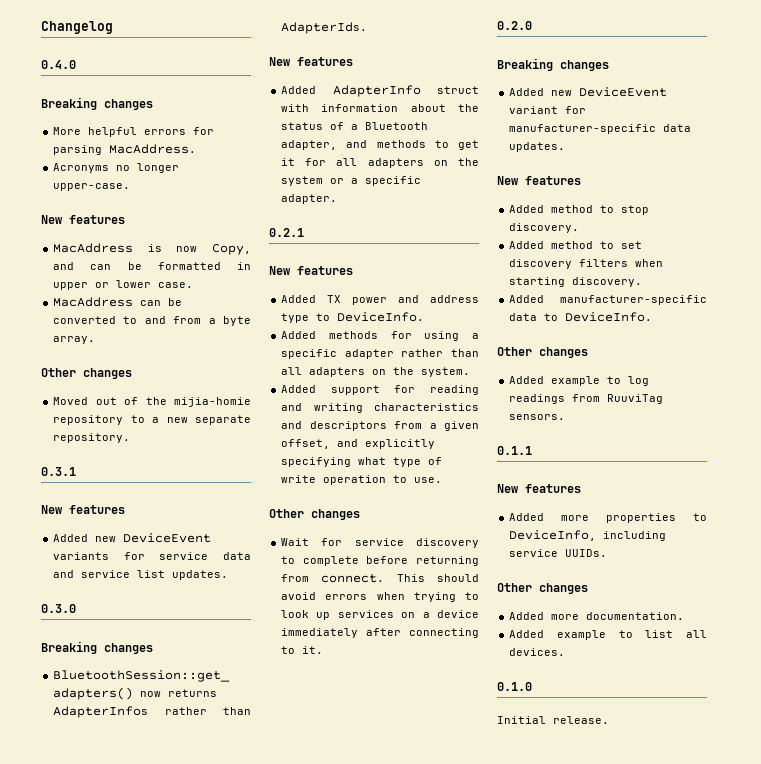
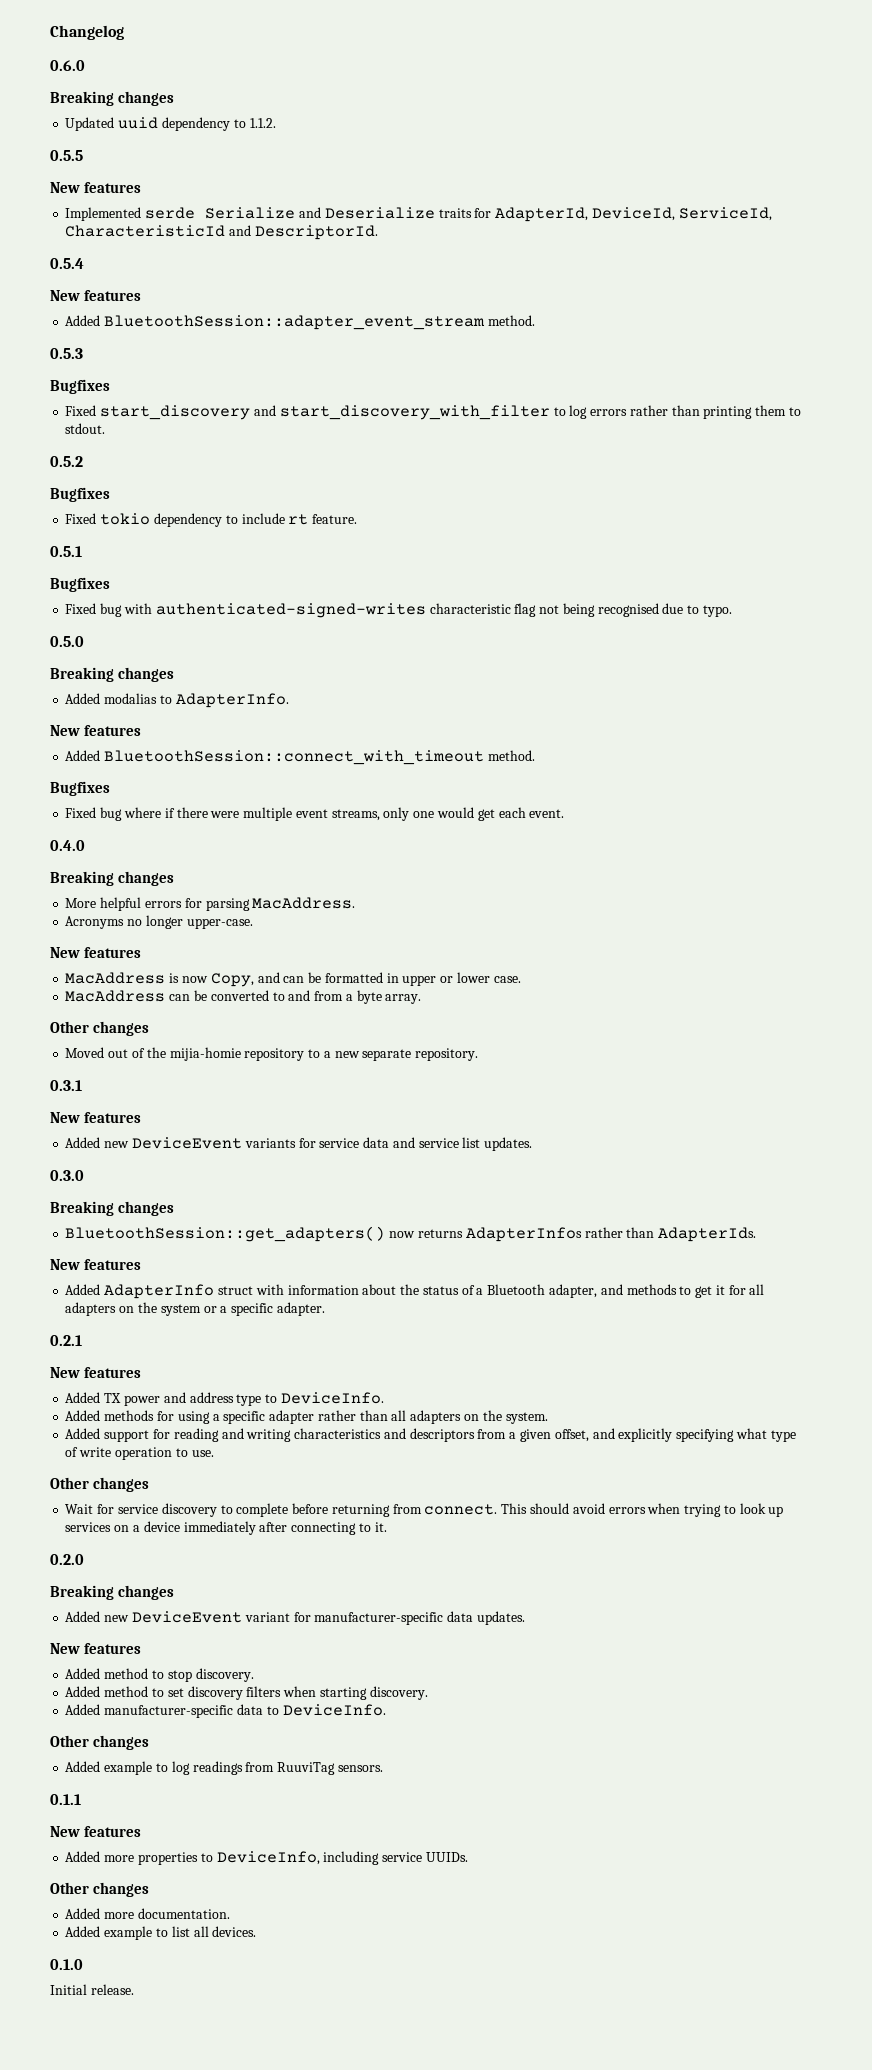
+ 0.6.0
+ Breaking changes
+ Updated uuid dependency to 1.1.2.
+ 0.5.5
+ New features
+ Implemented serde Serialize and Deserialize traits for AdapterId, DeviceId, ServiceId, CharacteristicId and DescriptorId.
+ 0.5.4
+ New features
+ Added BluetoothSession::adapter_event_stream method.
+ 0.5.3
+ Bugfixes
+ Fixed start_discovery and start_discovery_with_filter to log errors rather than printing them to stdout.
+ 0.5.2
+ Bugfixes
+ Fixed tokio dependency to include rt feature.
+ 0.5.1
+ Bugfixes
+ Fixed bug with authenticated-signed-writes characteristic flag not being recognised due to typo.
+ 0.5.0
+ Breaking changes
+ Added modalias to AdapterInfo.
+ New features
+ Added BluetoothSession::connect_with_timeout method.
+ Bugfixes
+ Fixed bug where if there were multiple event streams, only one would get each event.

